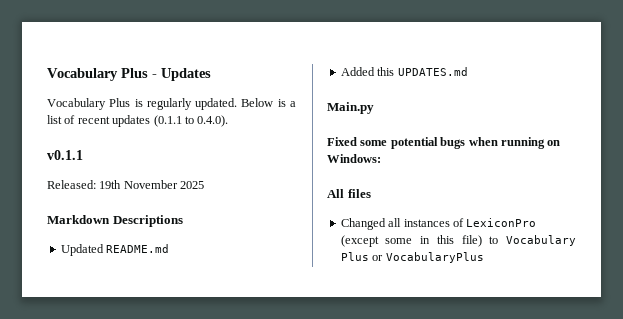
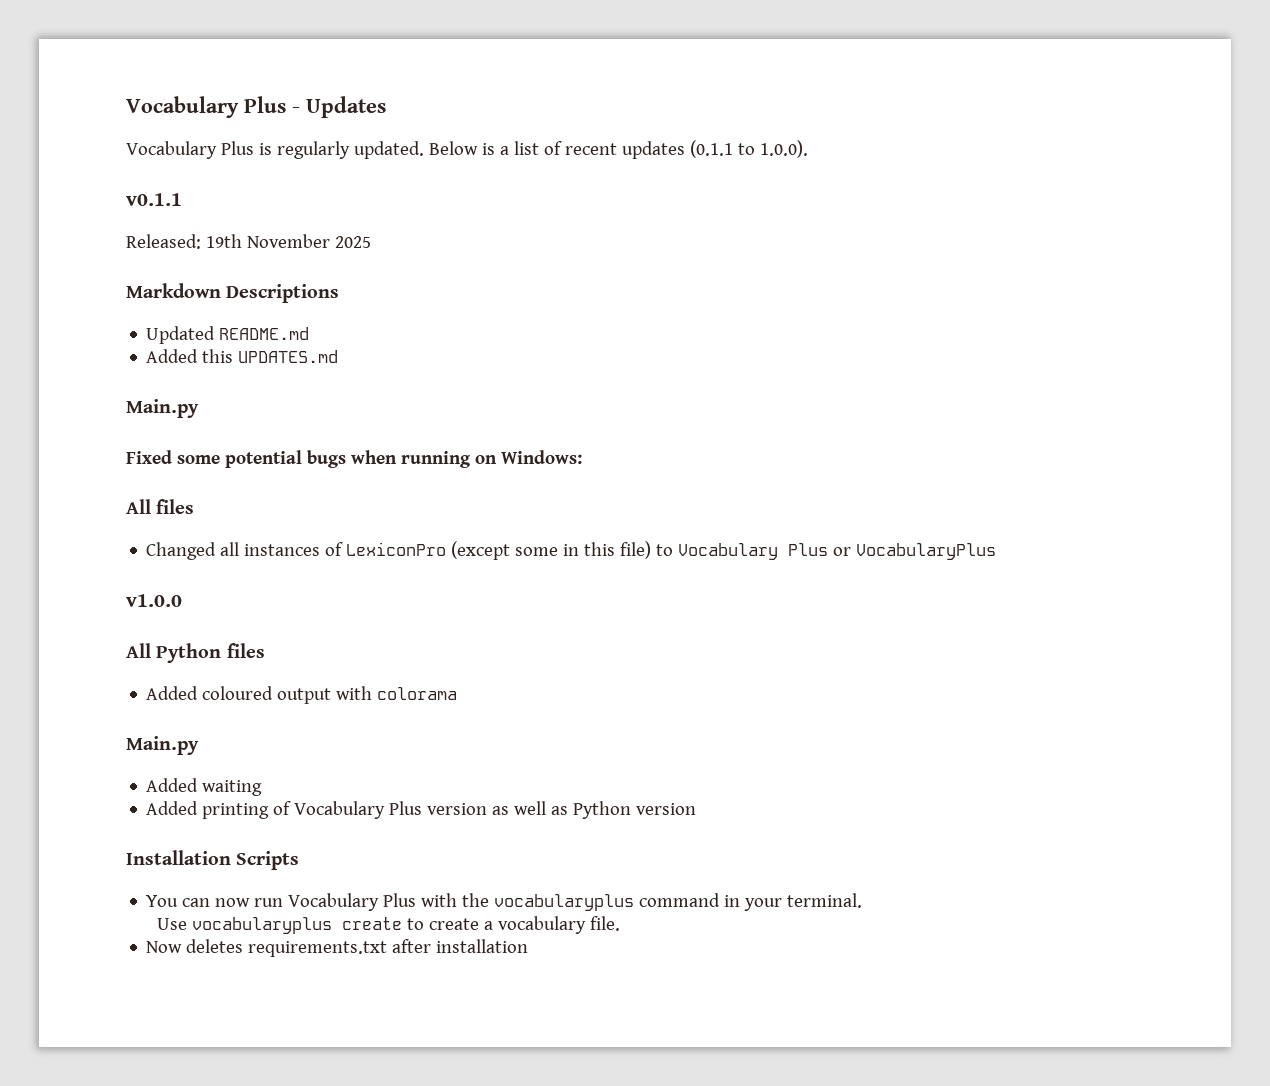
- Below is a list of recent updates (0.1.1 to 0.4.0).
+ Below is a list of recent updates (0.1.1 to 1.0.0).
+ v1.0.0
+ All Python files
+ Added coloured output with colorama
+ Main.py
+ Added waiting
+ Added printing of Vocabulary Plus version as well as Python version
+ Installation Scripts
+ You can now run Vocabulary Plus with the vocabularyplus command in your terminal.
+ Use vocabularyplus create to create a vocabulary file.
+ Now deletes requirements.txt after installation

